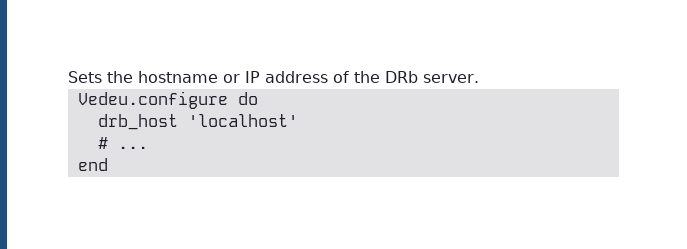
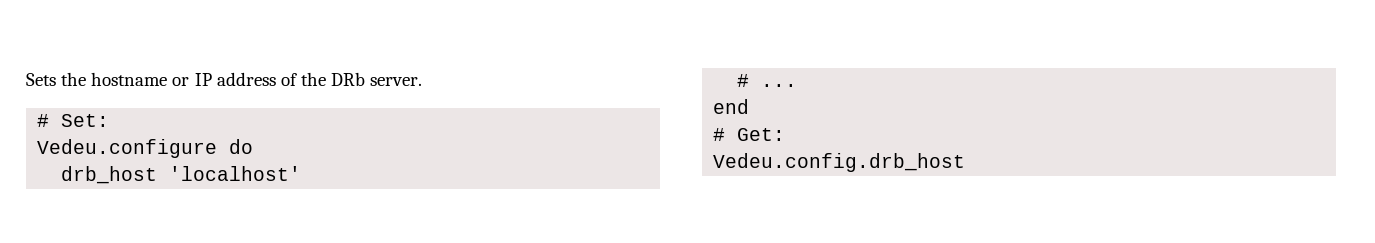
+ # Set:
+ # Get:
+ Vedeu.config.drb_host

